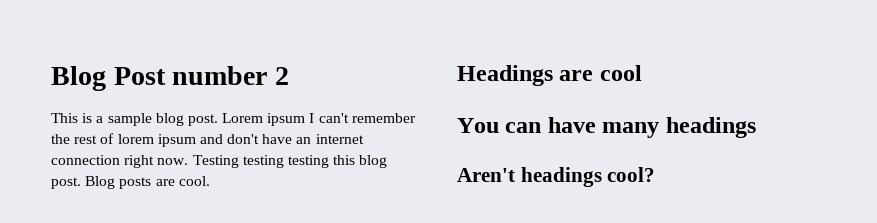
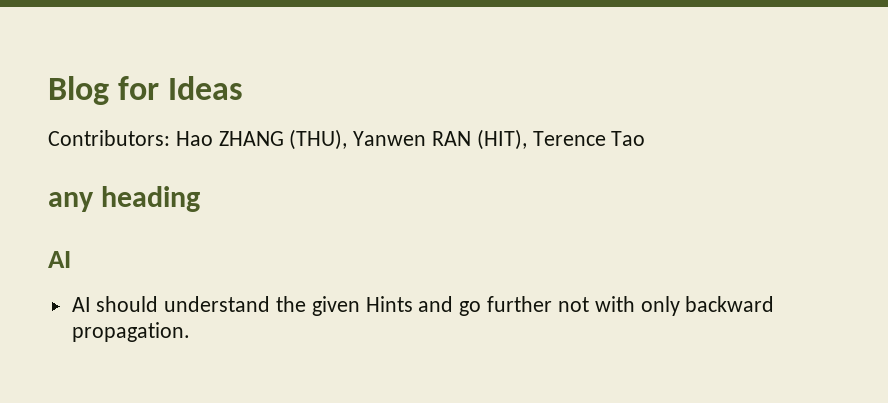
- Blog Post number 2
- This is a sample blog post. Lorem ipsum I can't remember the rest of lorem ipsum and don't have an internet connection right now. Testing testing testing this blog post. Blog posts are cool.
- Headings are cool
- You can have many headings
- Aren't headings cool?
+ Blog for Ideas
+ Contributors: Hao ZHANG (THU), Yanwen RAN (HIT), Terence Tao
+ any heading
+ AI
+ AI should understand the given Hints and go further not with only backward propagation.

